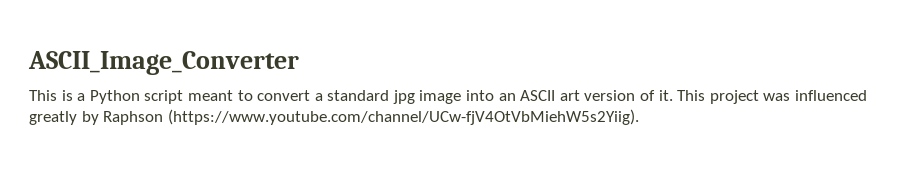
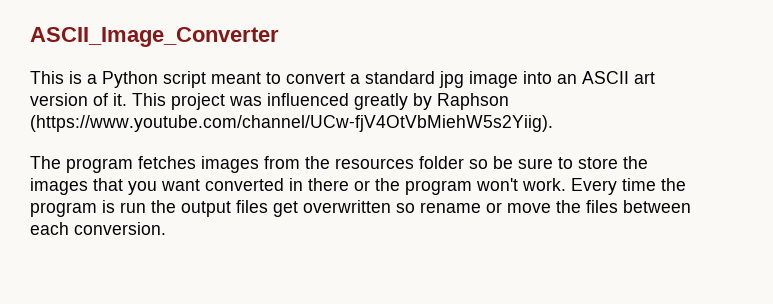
+ The program fetches images from the resources folder so be sure to store the images that you want converted in there or the program won't work. Every time the program is run the output files get overwritten so rename or move the files between each conversion.

